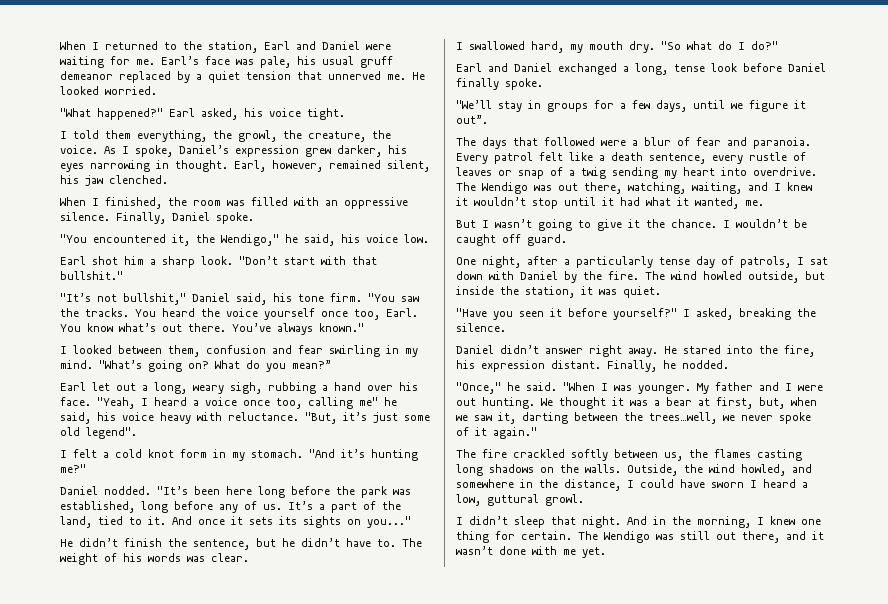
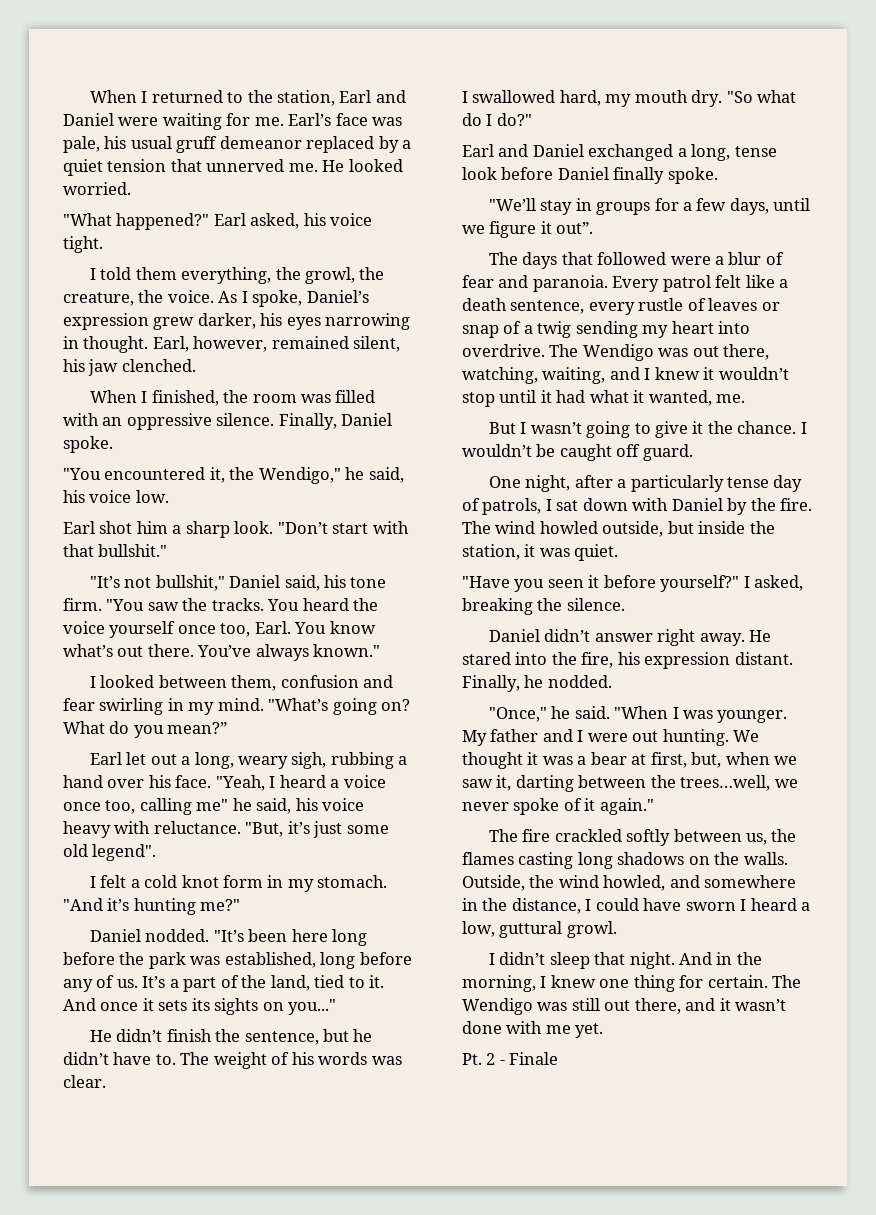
+ Pt. 2 - Finale

